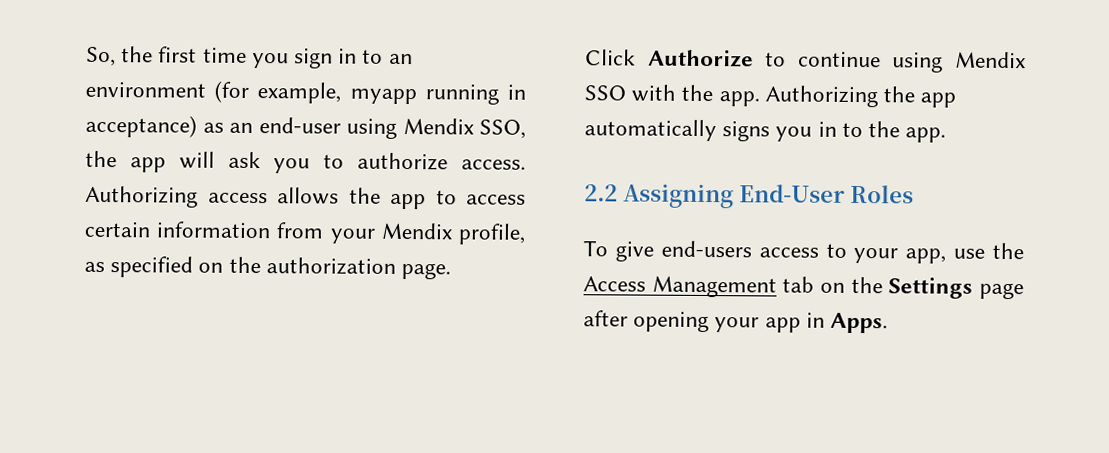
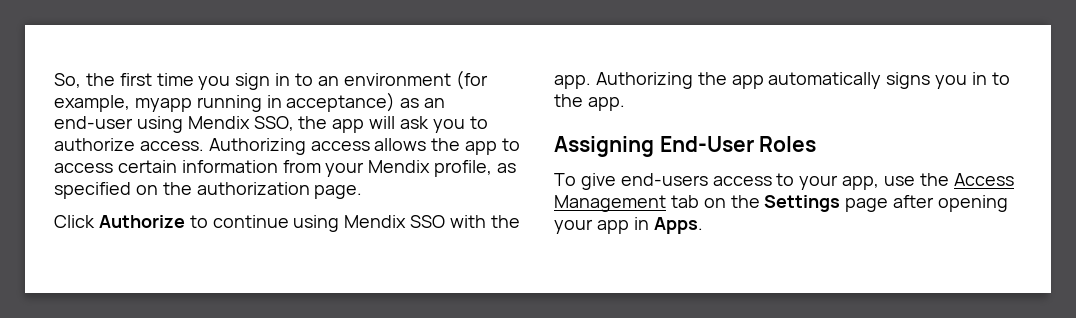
- 2.2 Assigning End-User Roles
+ Assigning End-User Roles

